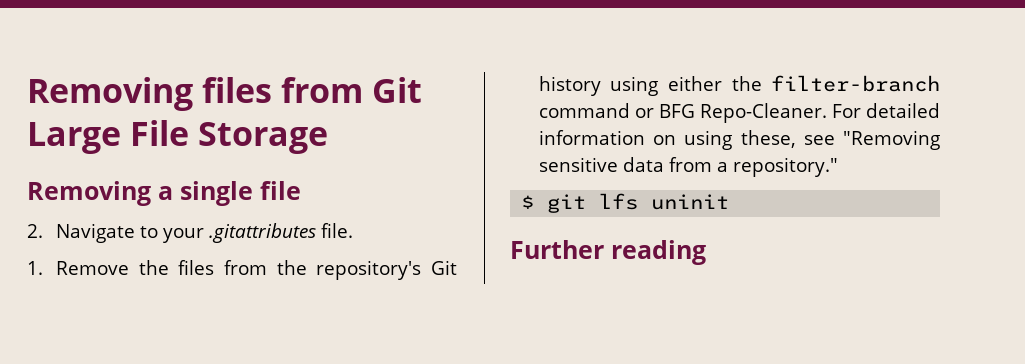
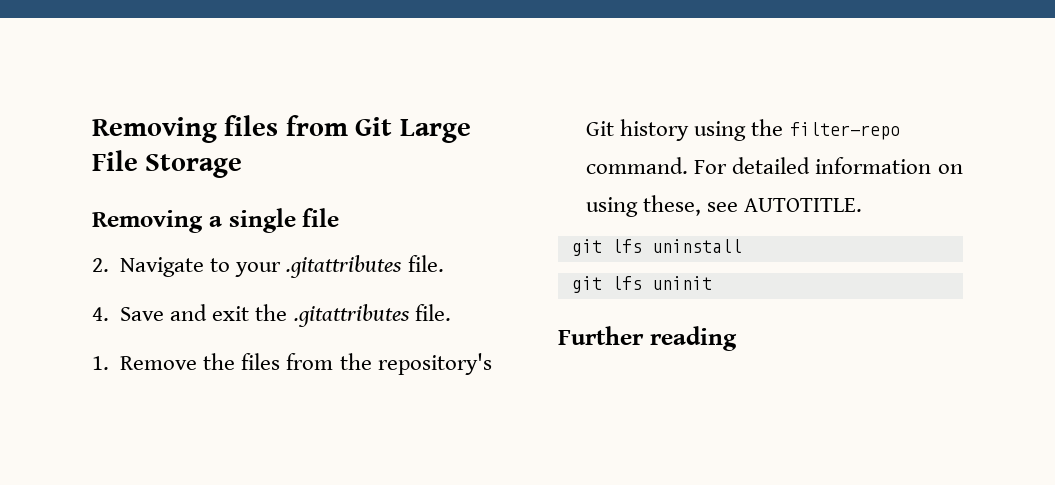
+ 4. Save and exit the .gitattributes file.
- 1. Remove the files from the repository's Git history using either the filter-branch command or BFG Repo-Cleaner.
+ 1. Remove the files from the repository's Git history using the filter-repo command.
- For detailed information on using these, see "Removing sensitive data from a repository."
- $ git lfs uninit
+ For detailed information on using these, see AUTOTITLE.
+ git lfs uninstall
+ git lfs uninit

